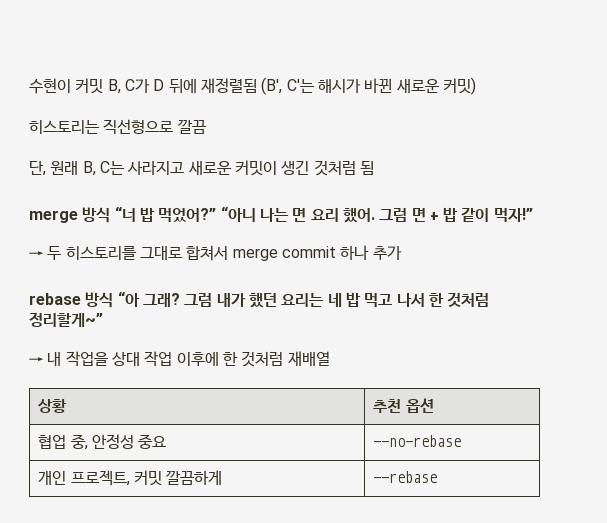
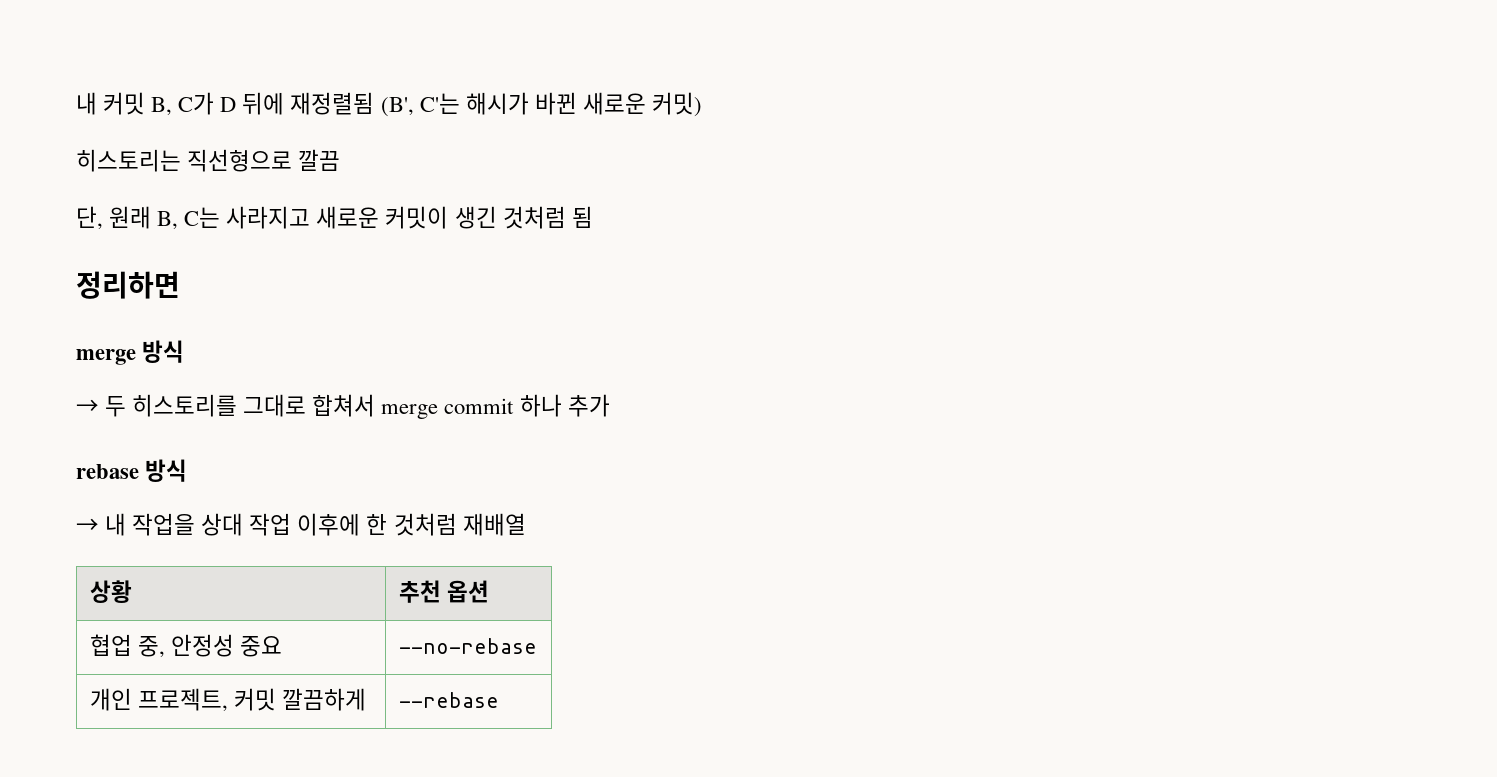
- 수현이 커밋 B, C가 D 뒤에 재정렬됨 (B', C'는 해시가 바뀐 새로운 커밋)
+ 내 커밋 B, C가 D 뒤에 재정렬됨 (B', C'는 해시가 바뀐 새로운 커밋)
+ 정리하면
- merge 방식 “너 밥 먹었어?” “아니 나는 면 요리 했어. 그럼 면 + 밥 같이 먹자!”
+ merge 방식
- rebase 방식 “아 그래? 그럼 내가 했던 요리는 네 밥 먹고 나서 한 것처럼 정리할게~”
+ rebase 방식

